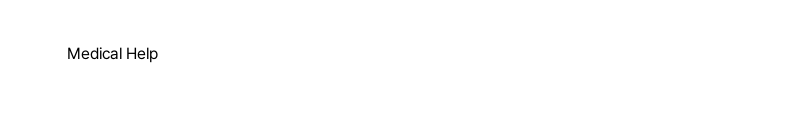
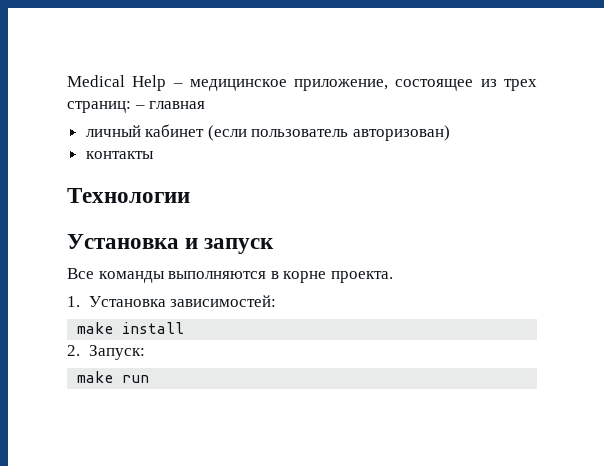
- Medical Help
+ Medical Help – медицинское приложение, состоящее из трех страниц: – главная
+ личный кабинет (если пользователь авторизован)
+ контакты
+ Технологии
+ Установка и запуск
+ Все команды выполняются в корне проекта.
+ 1. Установка зависимостей:
+ make install
+ 2. Запуск:
+ make run

